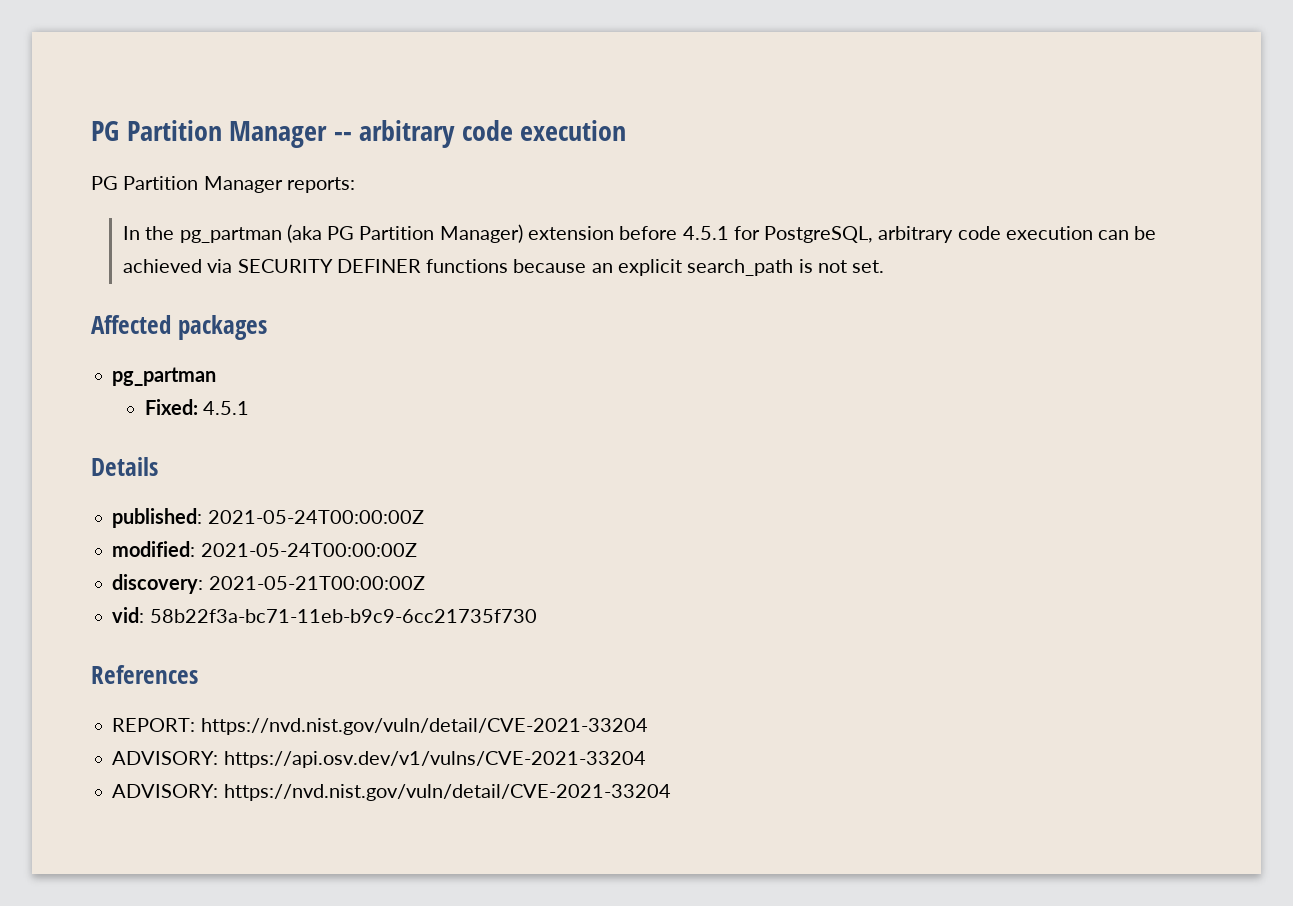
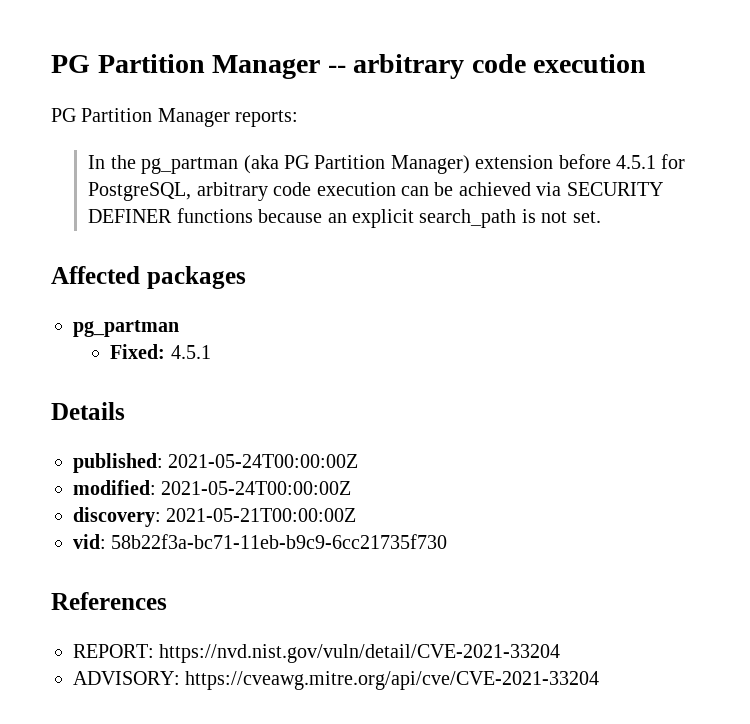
- ADVISORY: https://api.osv.dev/v1/vulns/CVE-2021-33204
- ADVISORY: https://nvd.nist.gov/vuln/detail/CVE-2021-33204
+ ADVISORY: https://cveawg.mitre.org/api/cve/CVE-2021-33204

